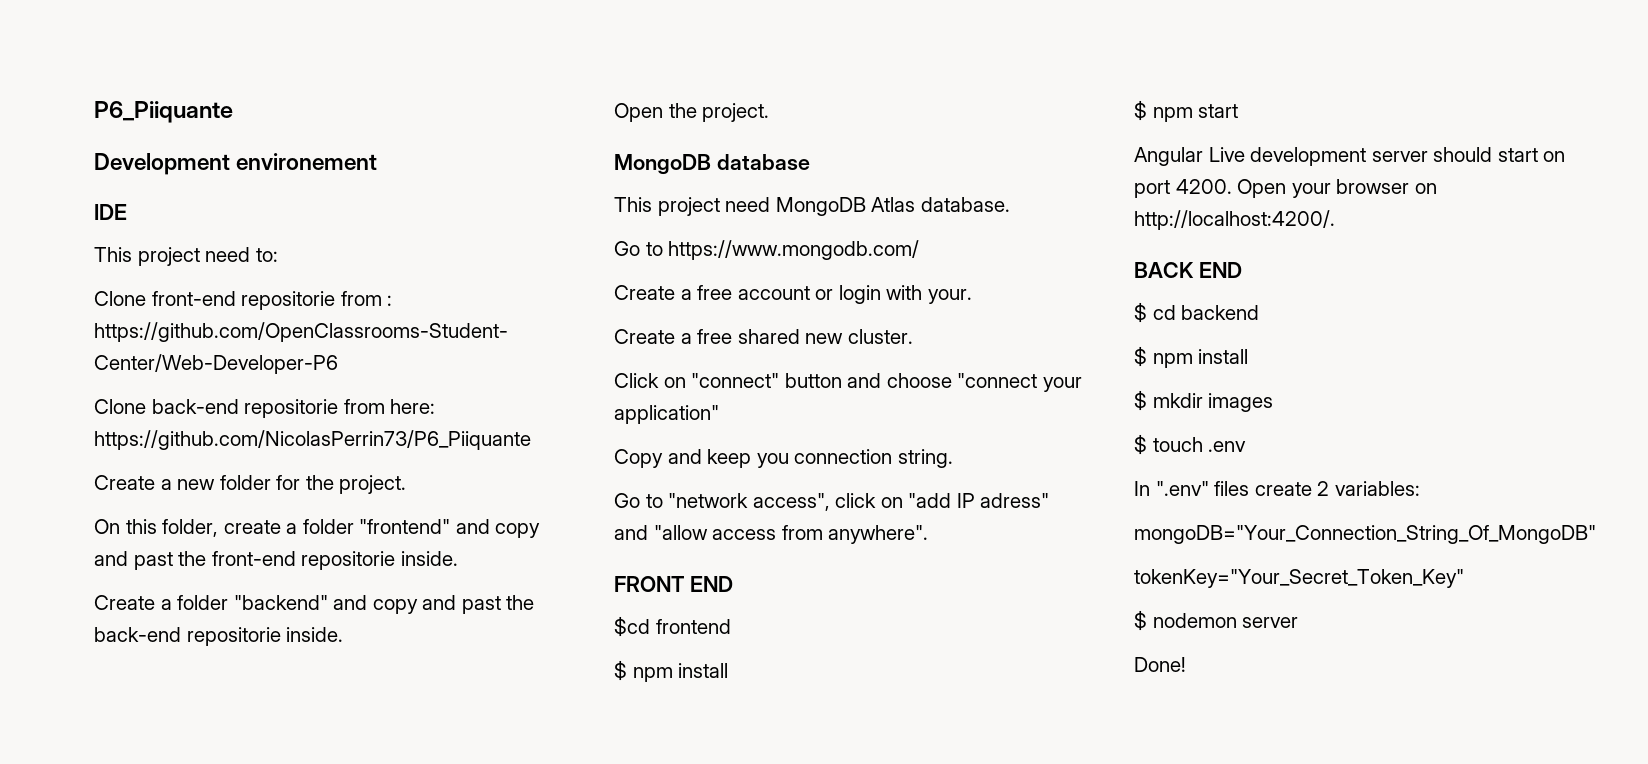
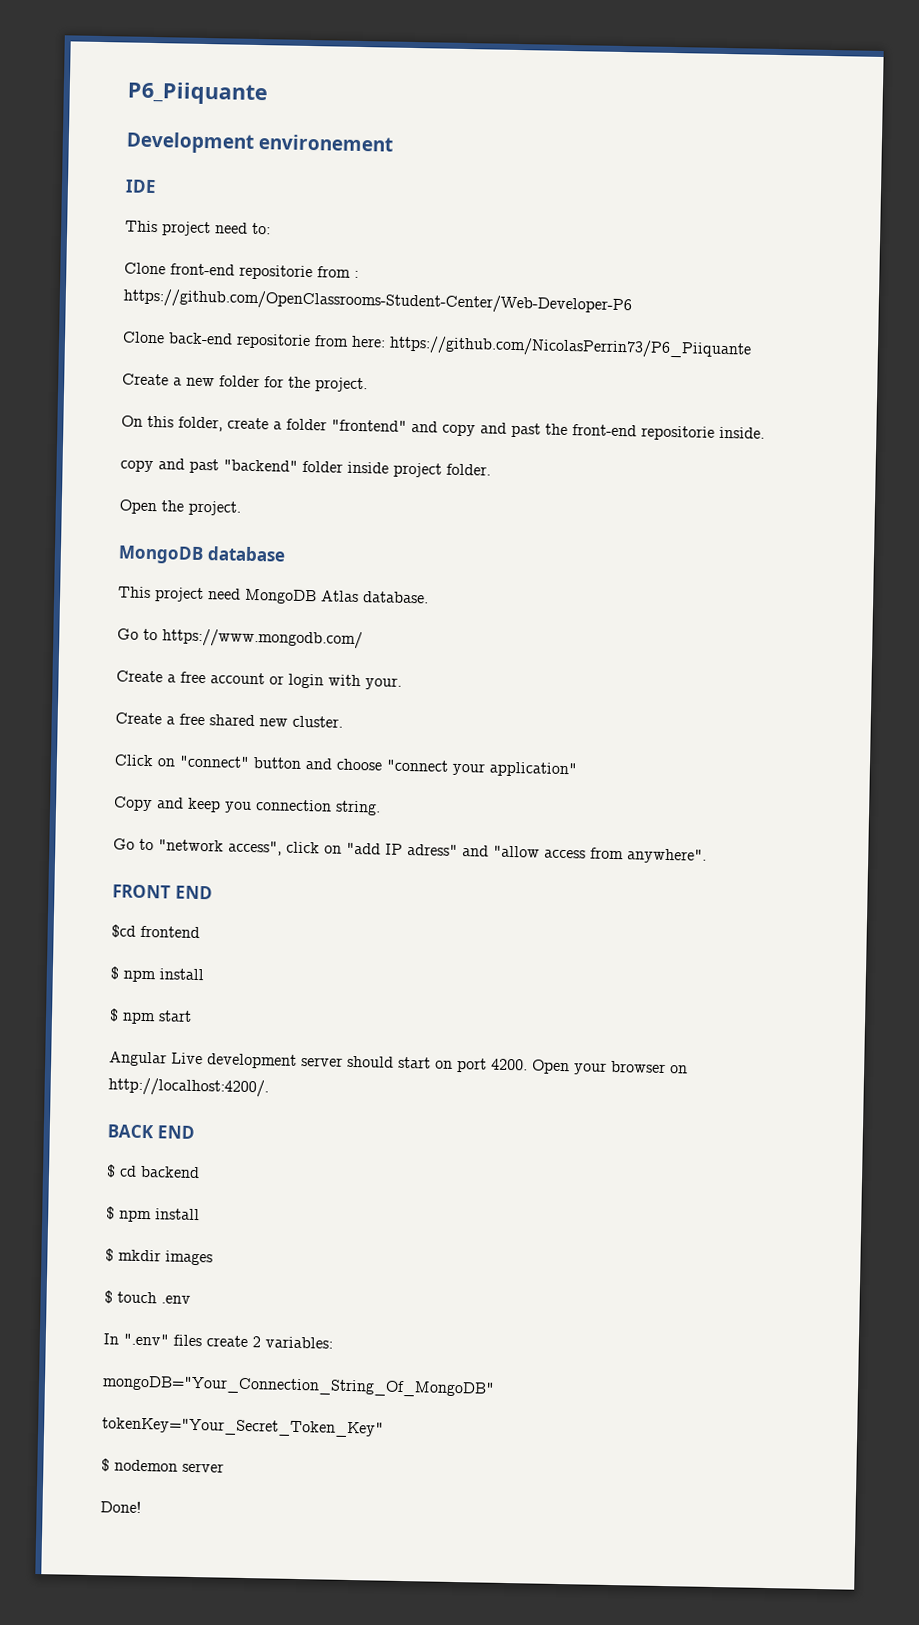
- Create a folder "backend" and copy and past the back-end repositorie inside.
+ copy and past "backend" folder inside project folder.

